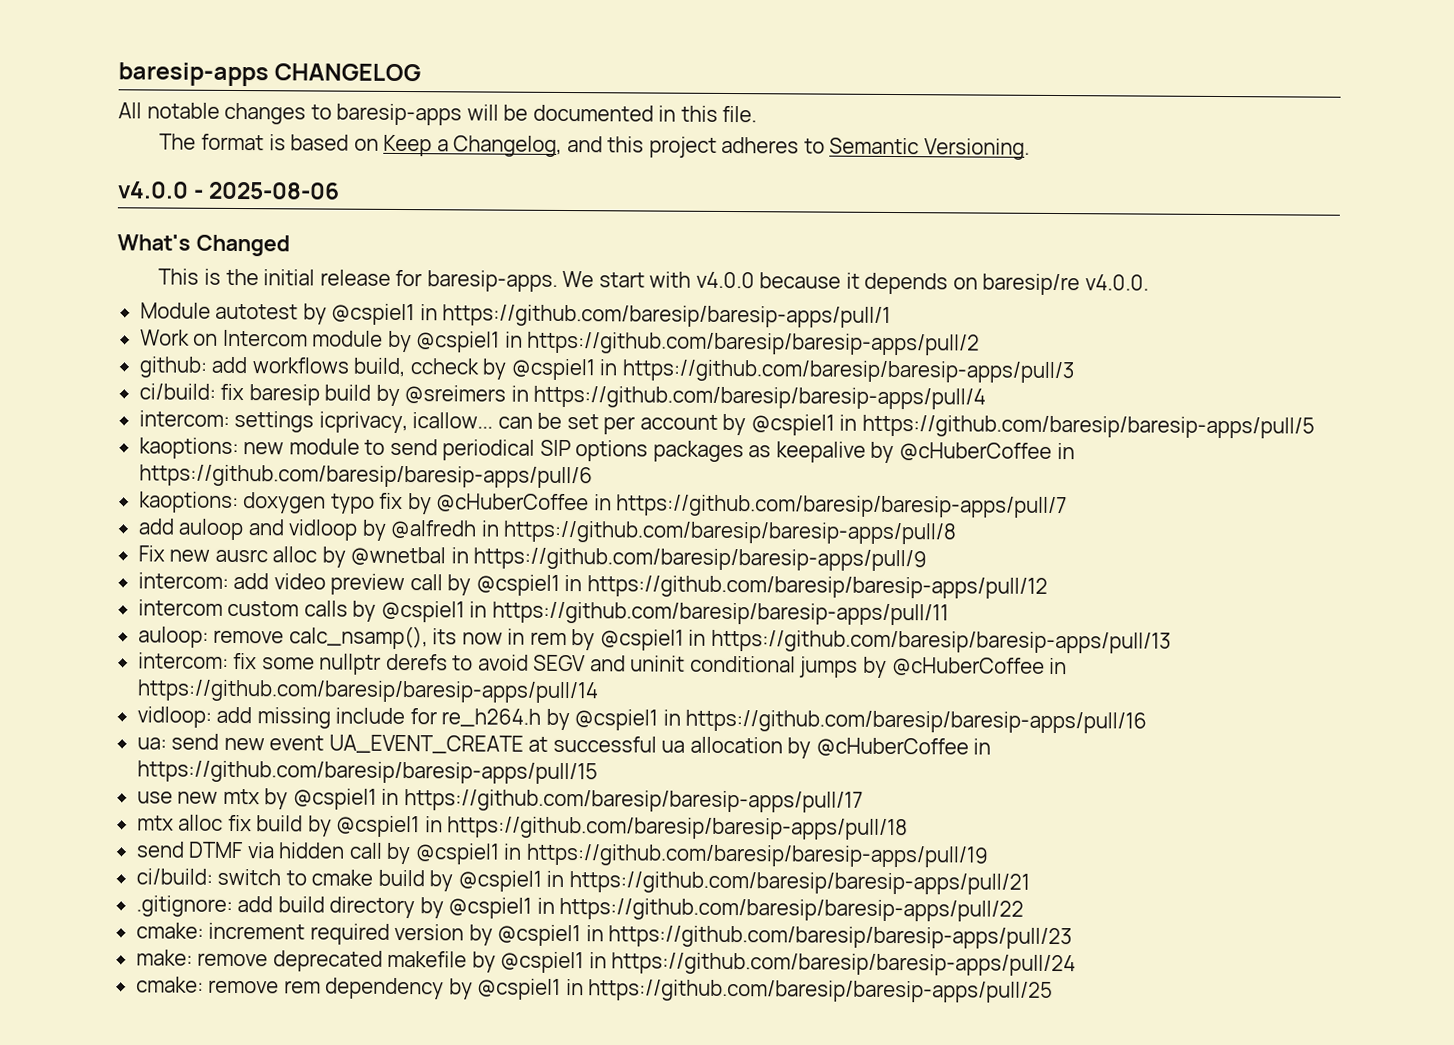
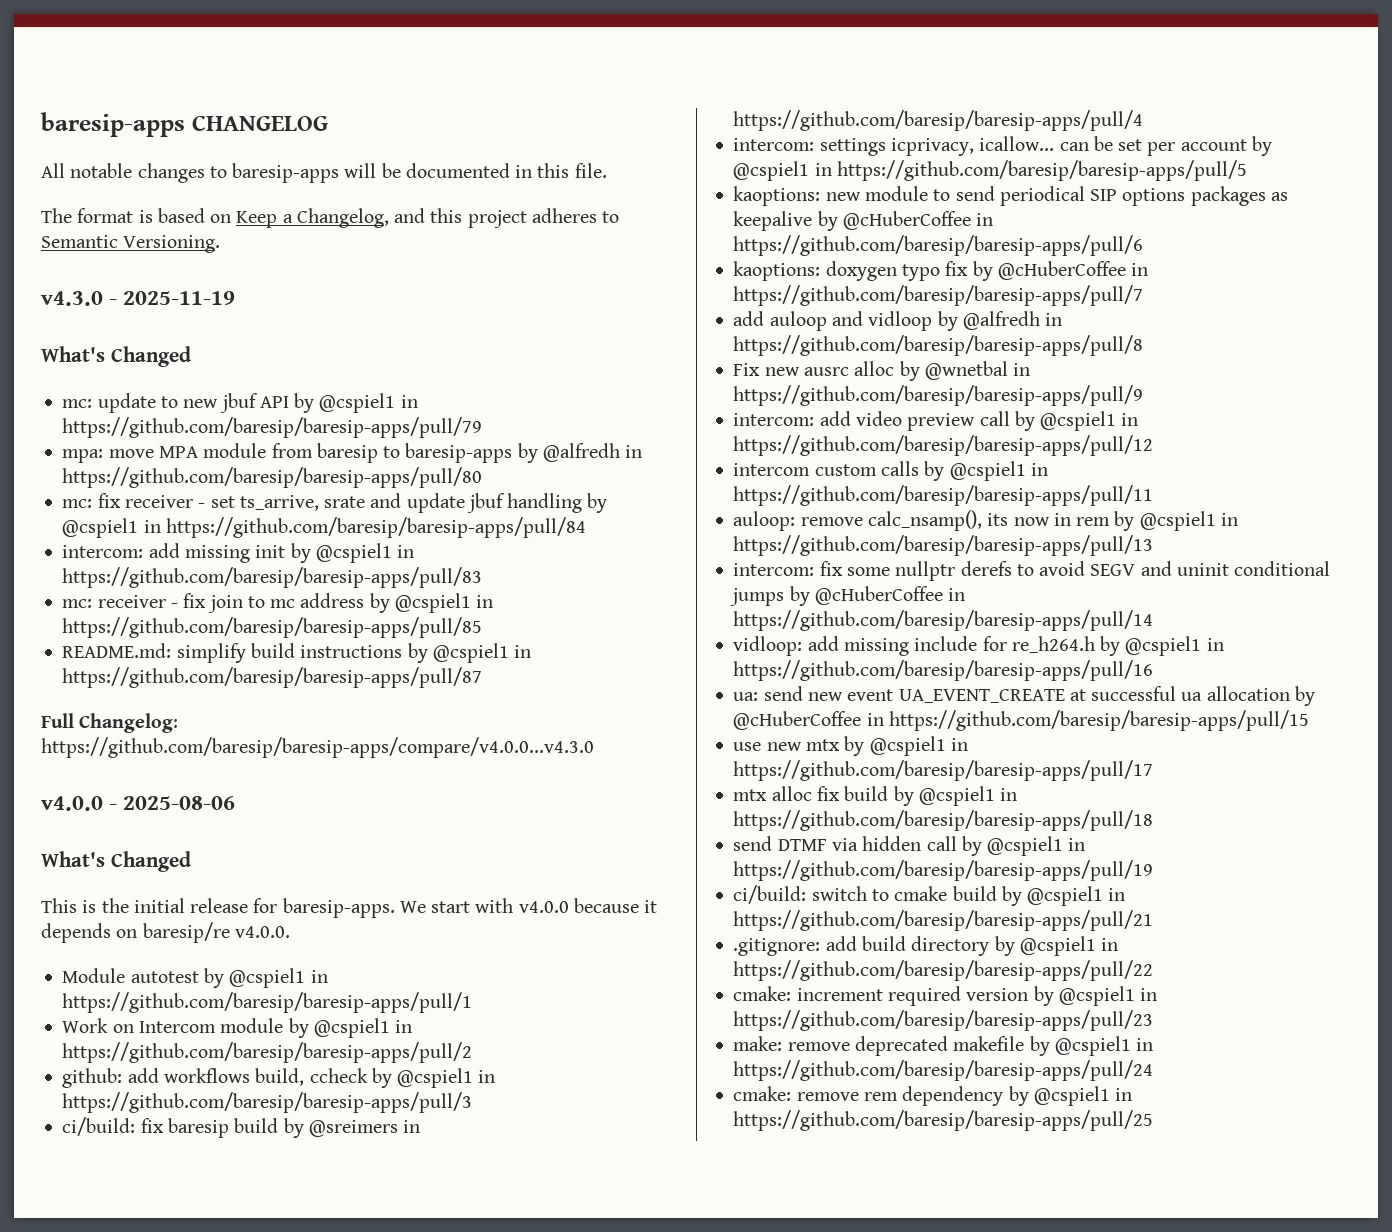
+ v4.3.0 - 2025-11-19
+ What's Changed
+ mc: update to new jbuf API by @cspiel1 in https://github.com/baresip/baresip-apps/pull/79
+ mpa: move MPA module from baresip to baresip-apps by @alfredh in https://github.com/baresip/baresip-apps/pull/80
+ mc: fix receiver - set ts_arrive, srate and update jbuf handling by @cspiel1 in https://github.com/baresip/baresip-apps/pull/84
+ intercom: add missing init by @cspiel1 in https://github.com/baresip/baresip-apps/pull/83
+ mc: receiver - fix join to mc address by @cspiel1 in https://github.com/baresip/baresip-apps/pull/85
+ README.md: simplify build instructions by @cspiel1 in https://github.com/baresip/baresip-apps/pull/87
+ Full Changelog: https://github.com/baresip/baresip-apps/compare/v4.0.0...v4.3.0

